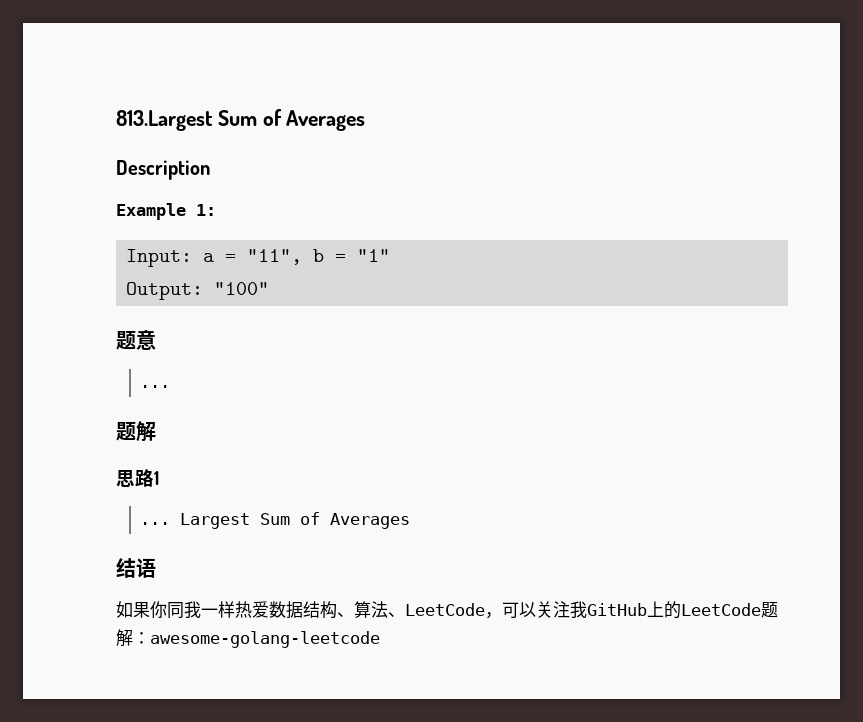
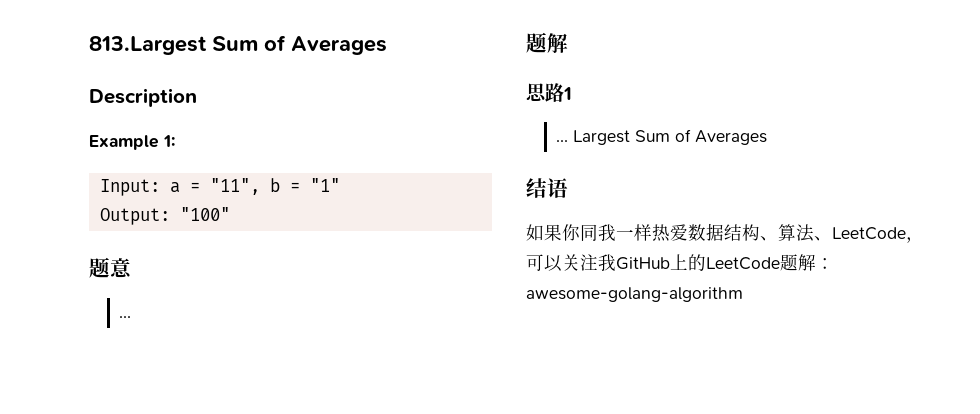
- 如果你同我一样热爱数据结构、算法、LeetCode，可以关注我GitHub上的LeetCode题解：awesome-golang-leetcode
+ 如果你同我一样热爱数据结构、算法、LeetCode，可以关注我GitHub上的LeetCode题解：awesome-golang-algorithm

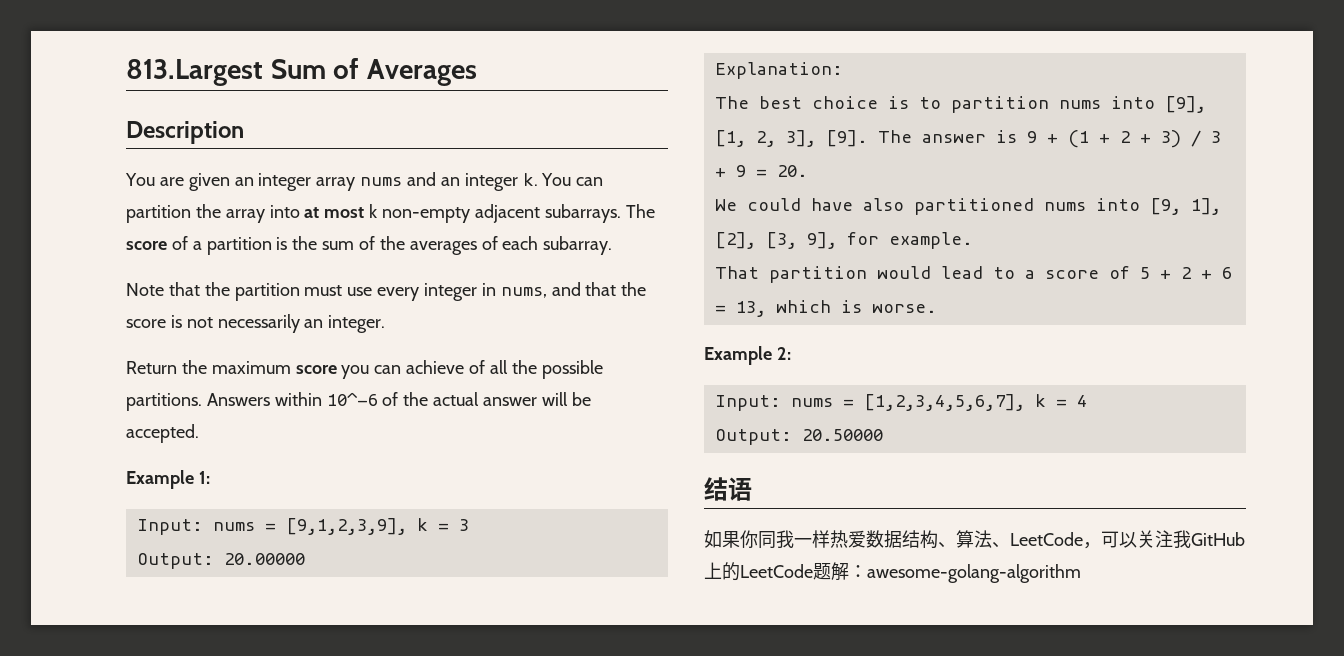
+ You are given an integer array nums and an integer k. You can partition the array into at most k non-empty adjacent subarrays. The score of a partition is the sum of the averages of each subarray.
+ Note that the partition must use every integer in nums, and that the score is not necessarily an integer.
+ Return the maximum score you can achieve of all the possible partitions. Answers within 10^-6 of the actual answer will be accepted.
  Example 1:
- Input: a = "11", b = "1"
- Output: "100"
- 题意
- ...
- 题解
- 思路1
- ... Largest Sum of Averages
+ Input: nums = [9,1,2,3,9], k = 3
+ Output: 20.00000
+ Explanation:
+ The best choice is to partition nums into [9], [1, 2, 3], [9]. The answer is 9 + (1 + 2 + 3) / 3 + 9 = 20.
+ We could have also partitioned nums into [9, 1], [2], [3, 9], for example.
+ That partition would lead to a score of 5 + 2 + 6 = 13, which is worse.
+ Example 2:
+ Input: nums = [1,2,3,4,5,6,7], k = 4
+ Output: 20.50000

